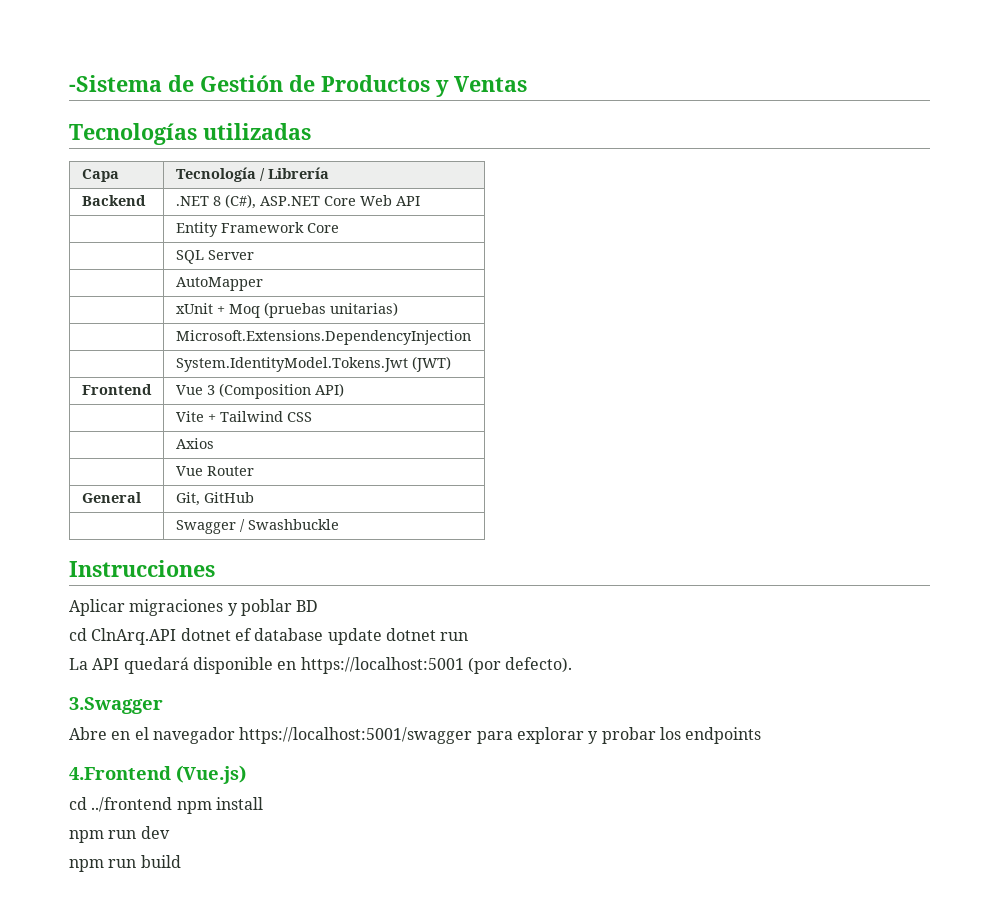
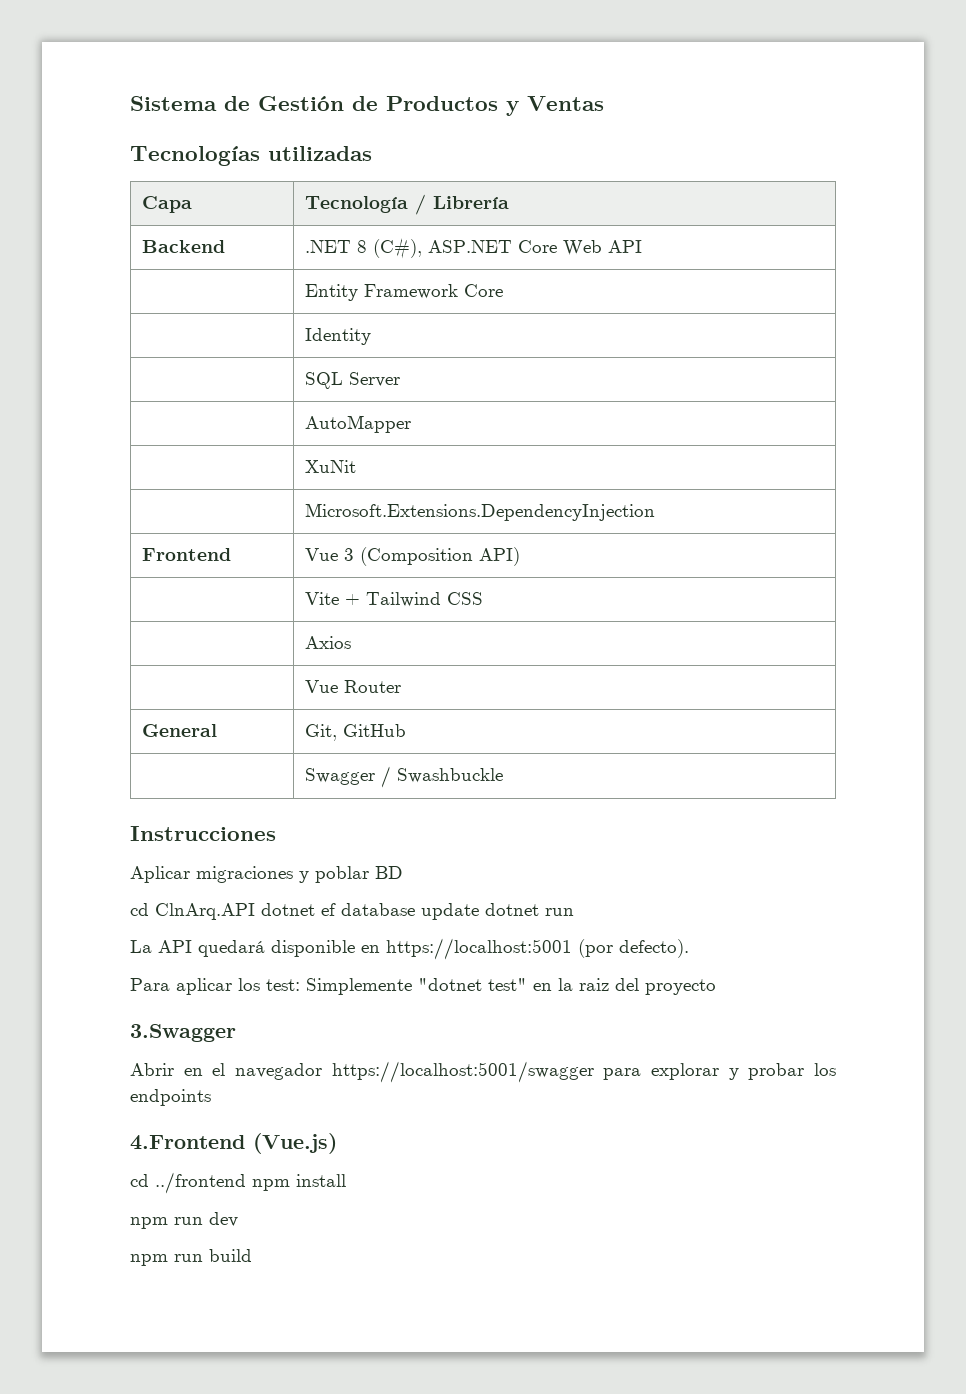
- -Sistema de Gestión de Productos y Ventas
+ Sistema de Gestión de Productos y Ventas
+ | Identity
- | xUnit + Moq (pruebas unitarias)
+ | XuNit
- | System.IdentityModel.Tokens.Jwt (JWT)
+ Para aplicar los test: Simplemente "dotnet test" en la raiz del proyecto
- Abre en el navegador https://localhost:5001/swagger para explorar y probar los endpoints
+ Abrir en el navegador https://localhost:5001/swagger para explorar y probar los endpoints

